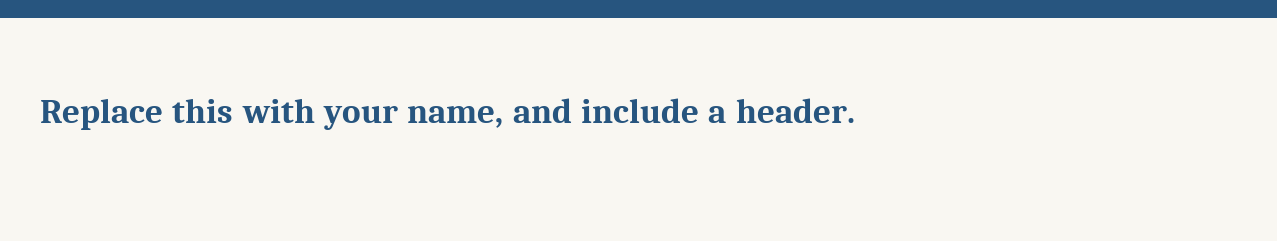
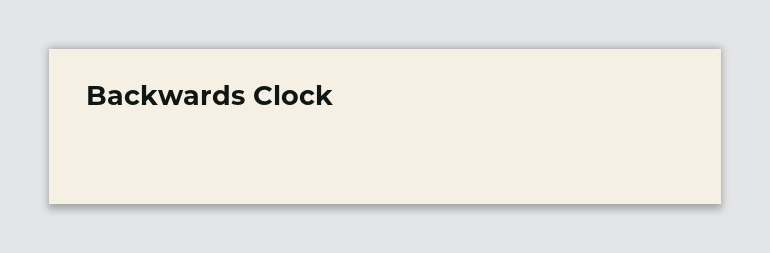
- Replace this with your name, and include a header.
+ Backwards Clock

